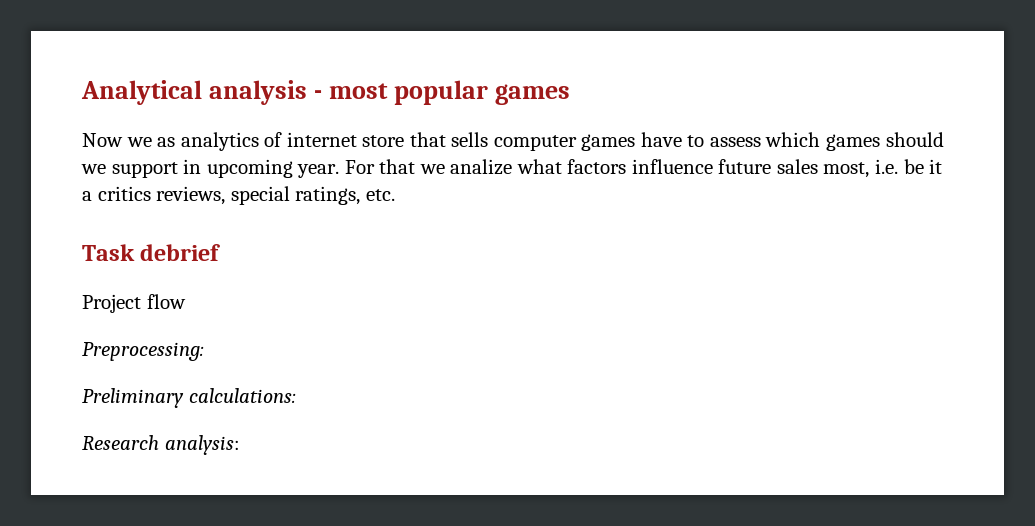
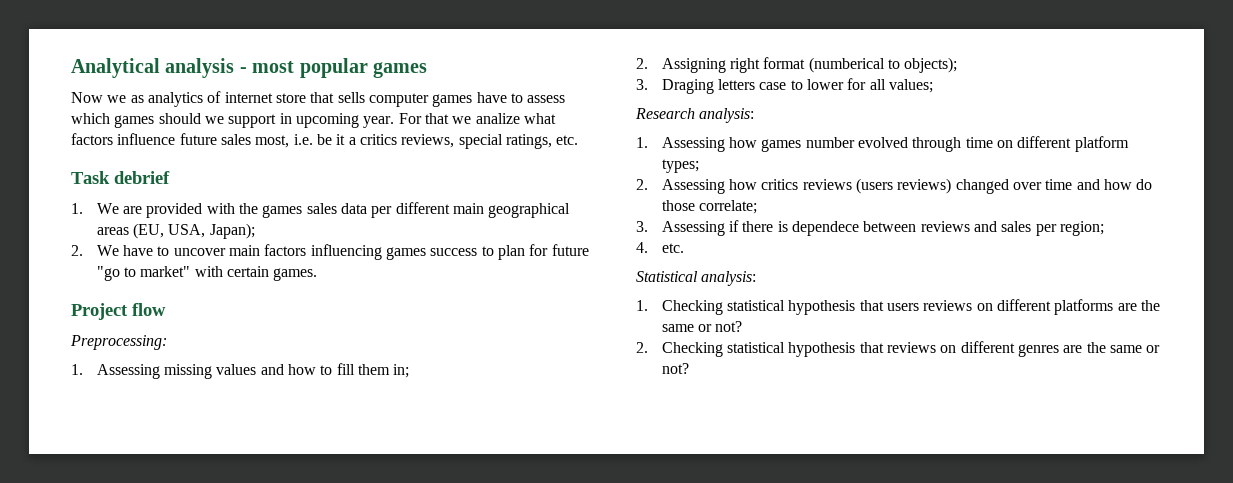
+ 1. We are provided with the games sales data per different main geographical areas (EU, USA, Japan);
+ 2. We have to uncover main factors influencing games success to plan for future "go to market" with certain games.
  Project flow
  Preprocessing:
- Preliminary calculations:
+ 1. Assessing missing values and how to fill them in;
+ 2. Assigning right format (numberical to objects);
+ 3. Draging letters case to lower for all values;
  Research analysis:
+ 1. Assessing how games number evolved through time on different platform types;
+ 2. Assessing how critics reviews (users reviews) changed over time and how do those correlate;
+ 3. Assessing if there is dependece between reviews and sales per region;
+ 4. etc.
+ Statistical analysis:
+ 1. Checking statistical hypothesis that users reviews on different platforms are the same or not?
+ 2. Checking statistical hypothesis that reviews on different genres are the same or not?

